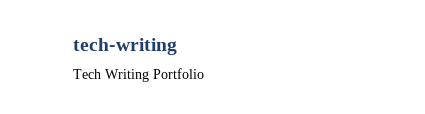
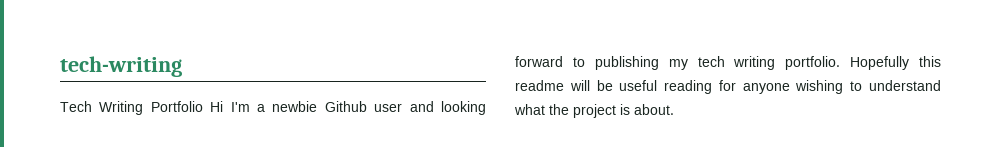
- Tech Writing Portfolio
+ Tech Writing Portfolio Hi I'm a newbie Github user and looking forward to publishing my tech writing portfolio. Hopefully this readme will be useful reading for anyone wishing to understand what the project is about.

